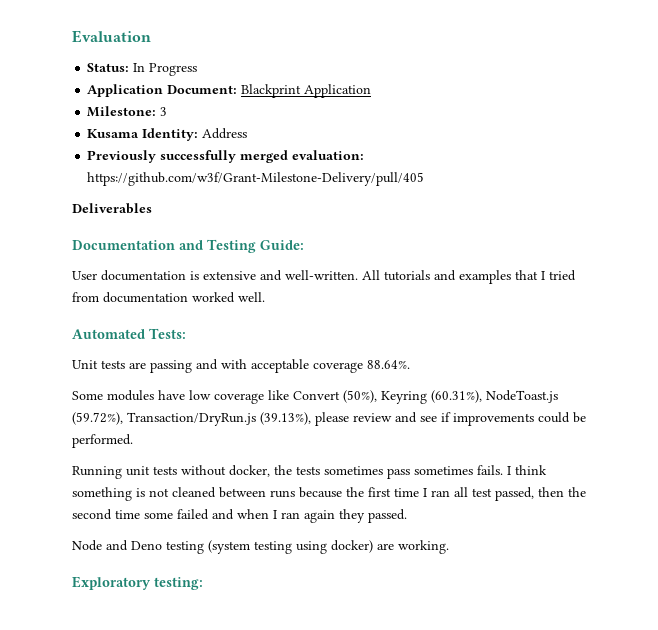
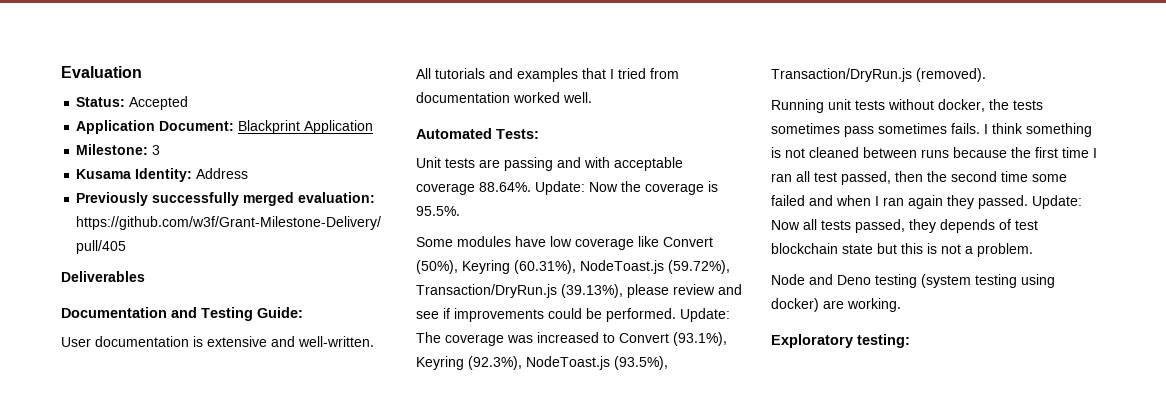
- Status: In Progress
+ Status: Accepted
- Unit tests are passing and with acceptable coverage 88.64%.
+ Unit tests are passing and with acceptable coverage 88.64%. Update: Now the coverage is 95.5%.
+ Update: The coverage was increased to Convert (93.1%), Keyring (92.3%), NodeToast.js (93.5%), Transaction/DryRun.js (removed).
+ Update: Now all tests passed, they depends of test blockchain state but this is not a problem.

